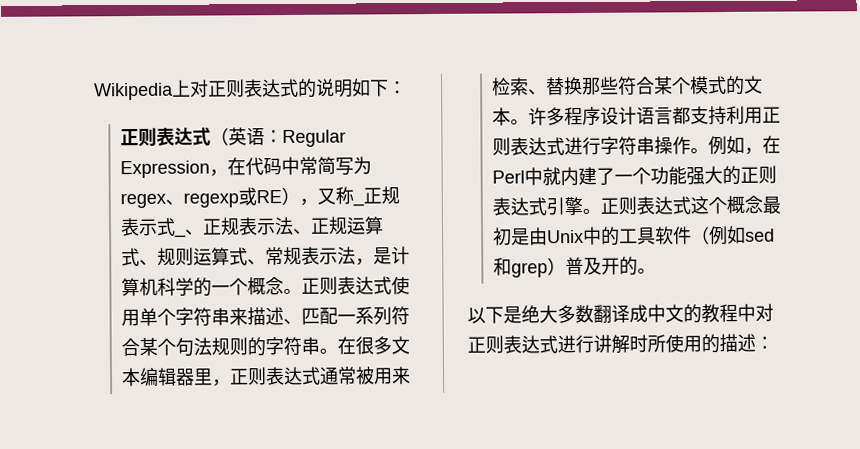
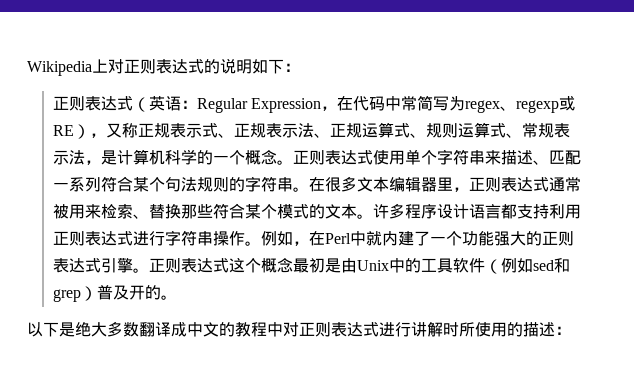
- 正则表达式（英语：Regular Expression，在代码中常简写为regex、regexp或RE），又称_正规表示式_、正规表示法、正规运算式、规则运算式、常规表示法，是计算机科学的一个概念。
+ 正则表达式（英语：Regular Expression，在代码中常简写为regex、regexp或RE），又称正规表示式、正规表示法、正规运算式、规则运算式、常规表示法，是计算机科学的一个概念。

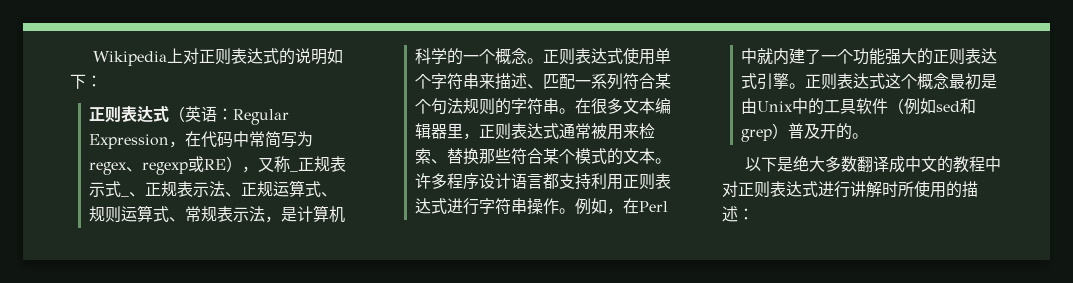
- 正则表达式（英语：Regular Expression，在代码中常简写为regex、regexp或RE），又称正规表示式、正规表示法、正规运算式、规则运算式、常规表示法，是计算机科学的一个概念。
+ 正则表达式（英语：Regular Expression，在代码中常简写为regex、regexp或RE），又称_正规表示式_、正规表示法、正规运算式、规则运算式、常规表示法，是计算机科学的一个概念。

